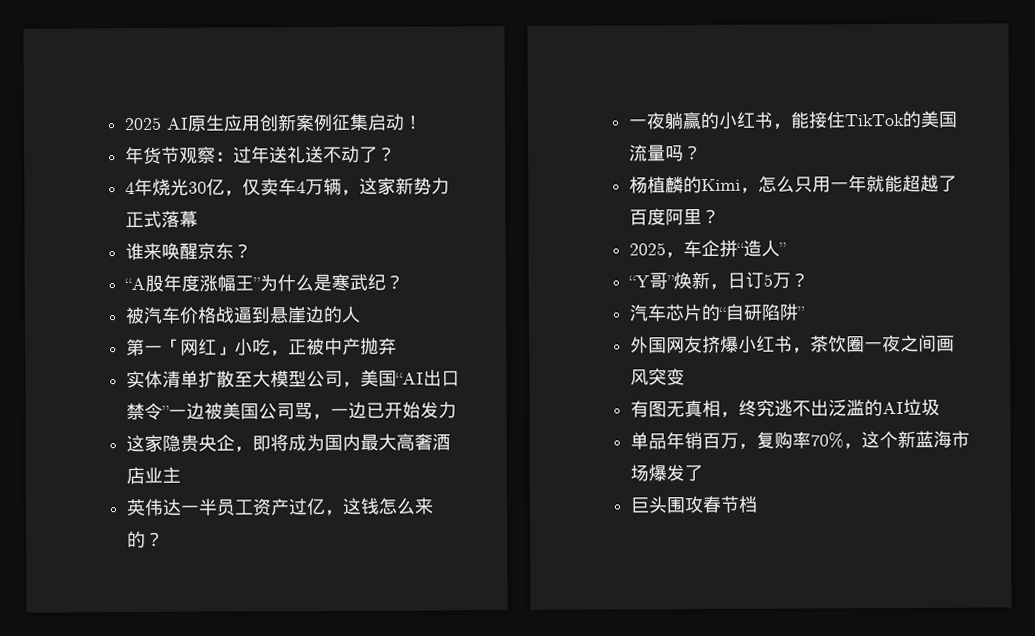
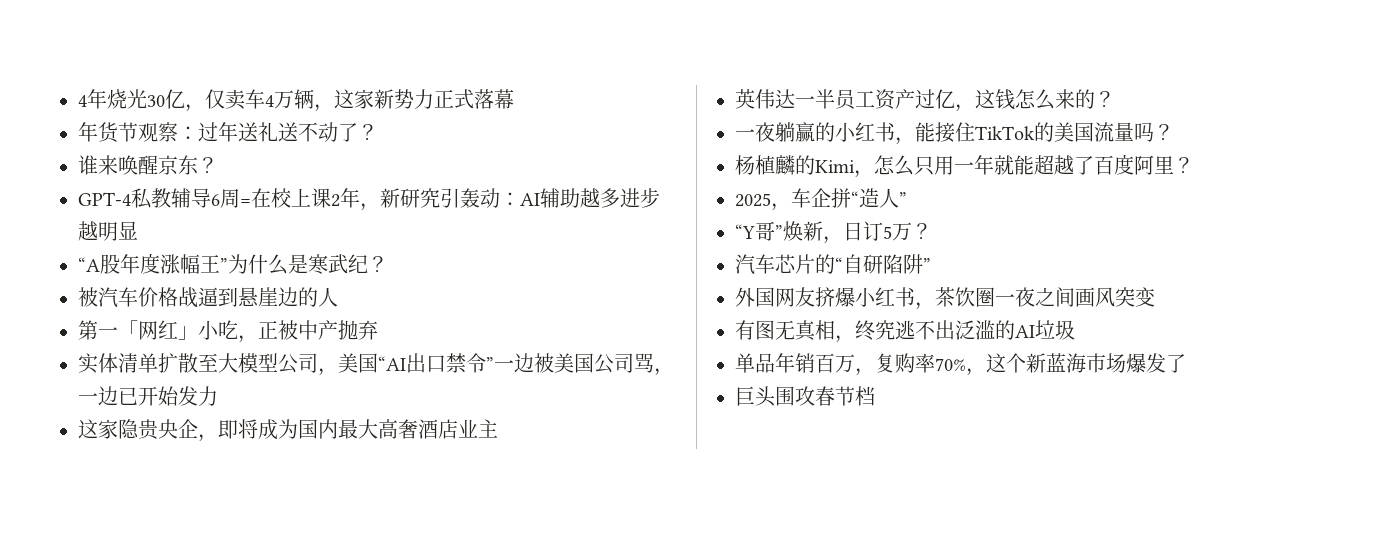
- 2025 AI原生应用创新案例征集启动！
- 年货节观察：过年送礼送不动了？
+ 年货节观察：过年送礼送不动了？
  谁来唤醒京东？
+ GPT-4私教辅导6周=在校上课2年，新研究引轰动：AI辅助越多进步越明显

